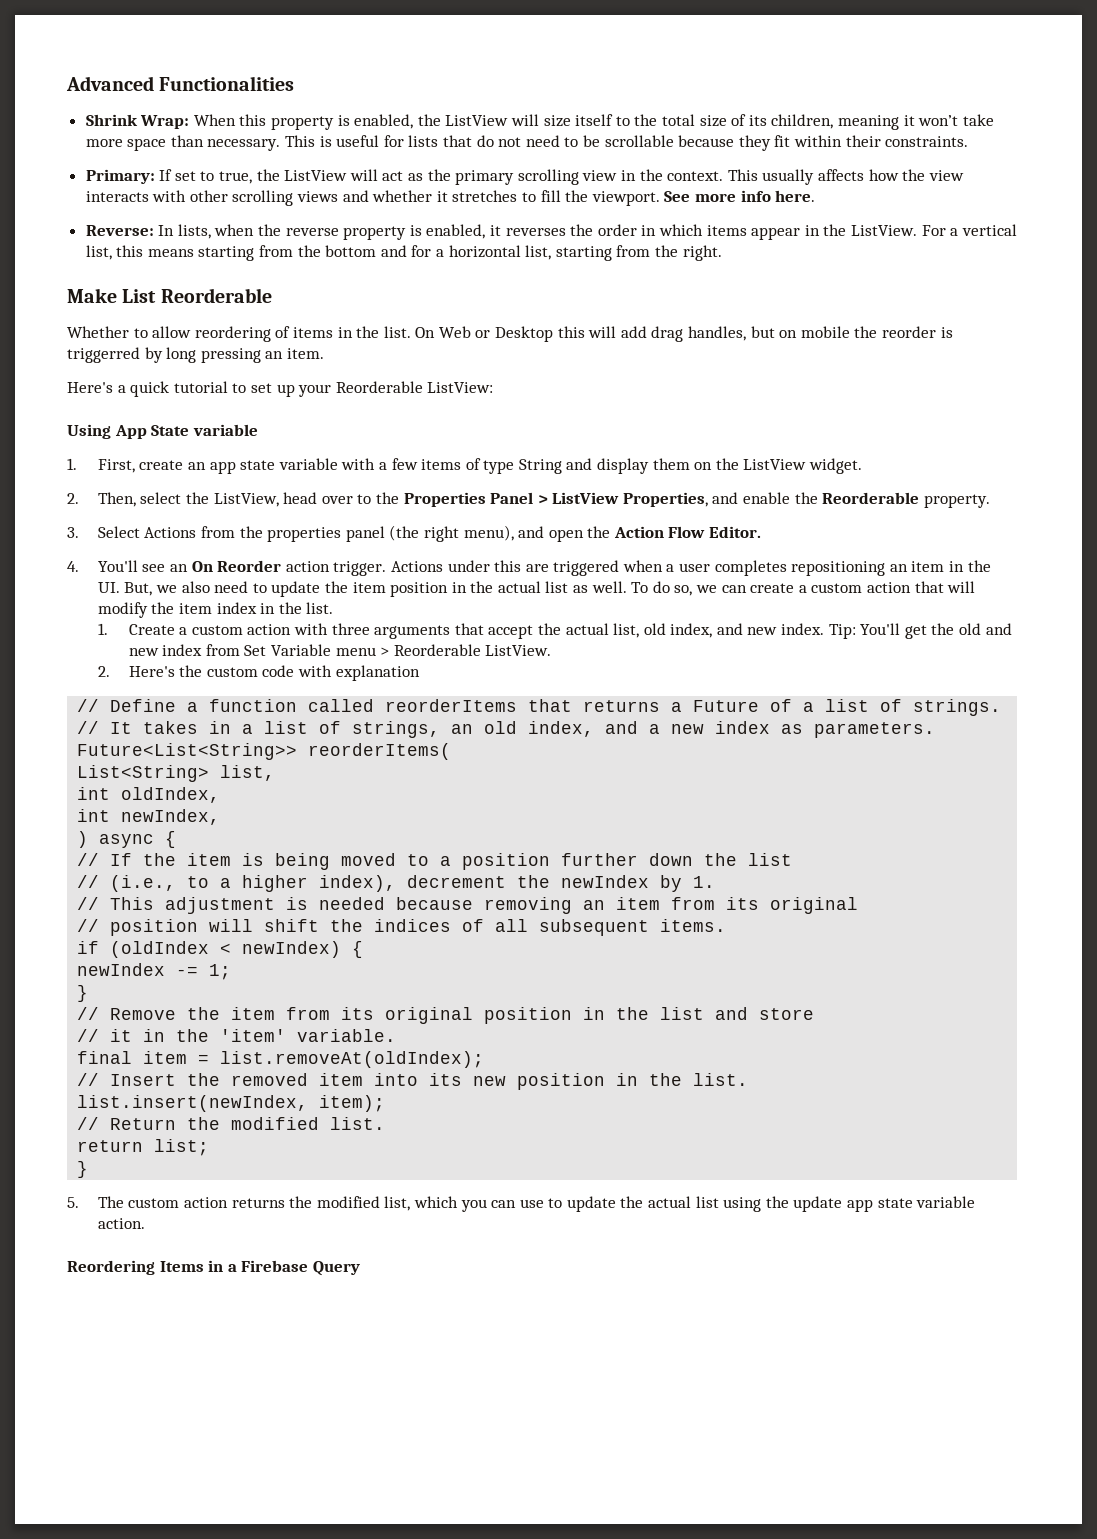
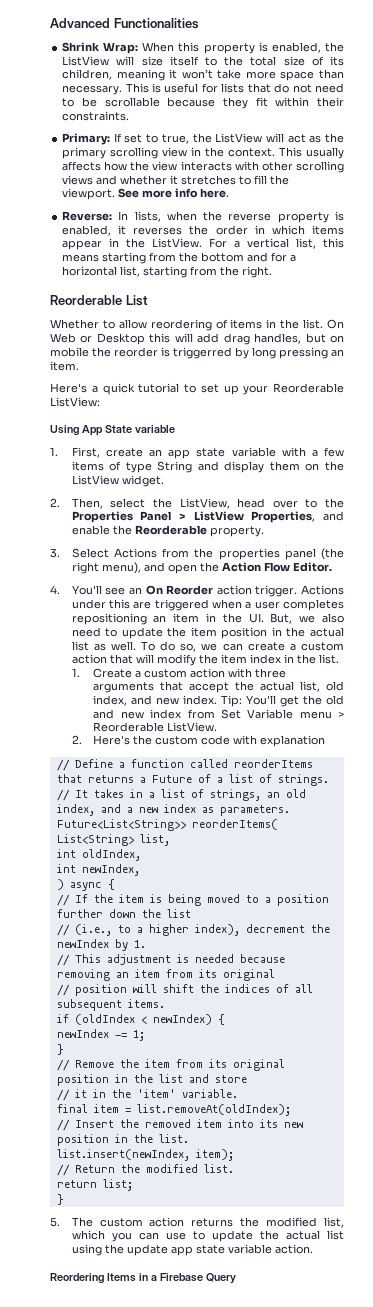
- Make List Reorderable
+ Reorderable List

